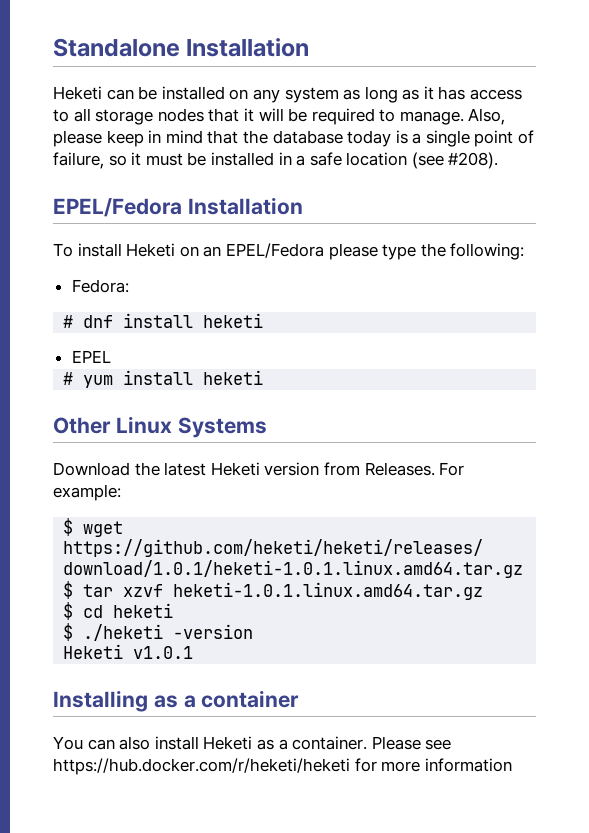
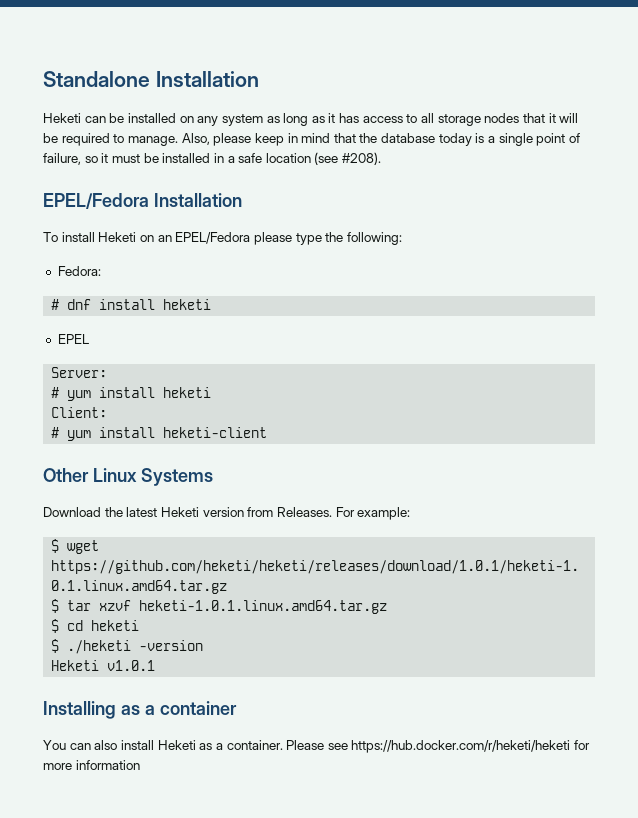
+ Server:
+ Client:
+ # yum install heketi-client

